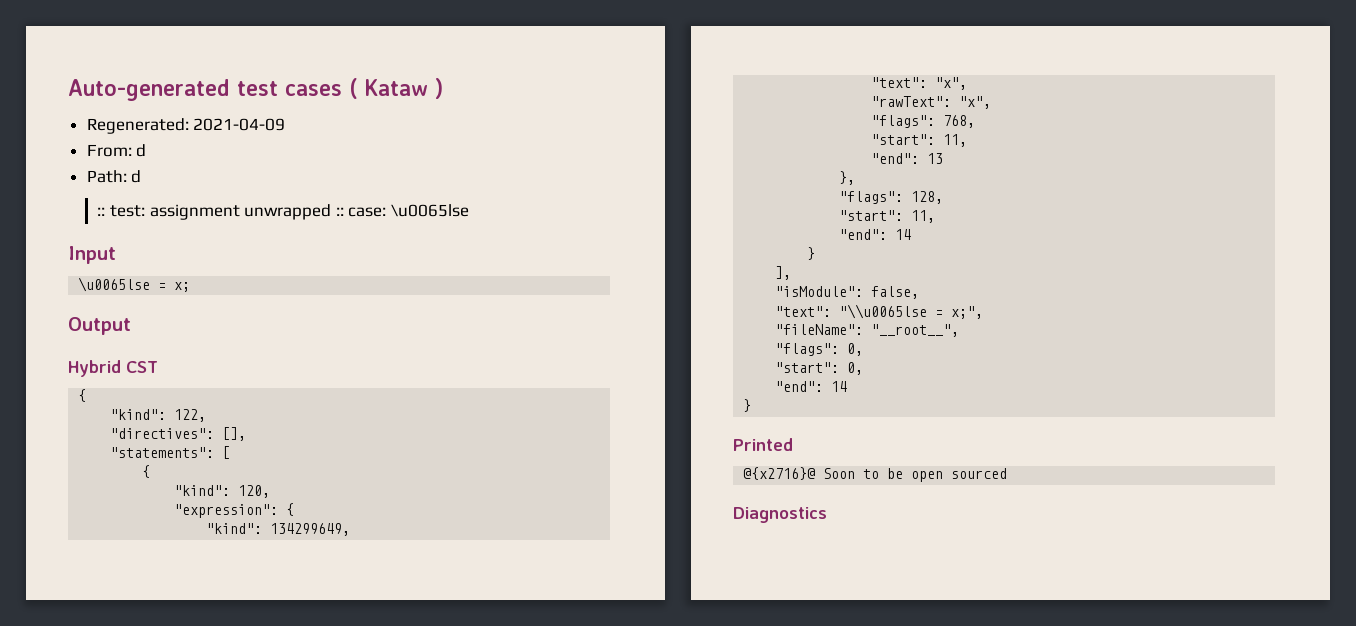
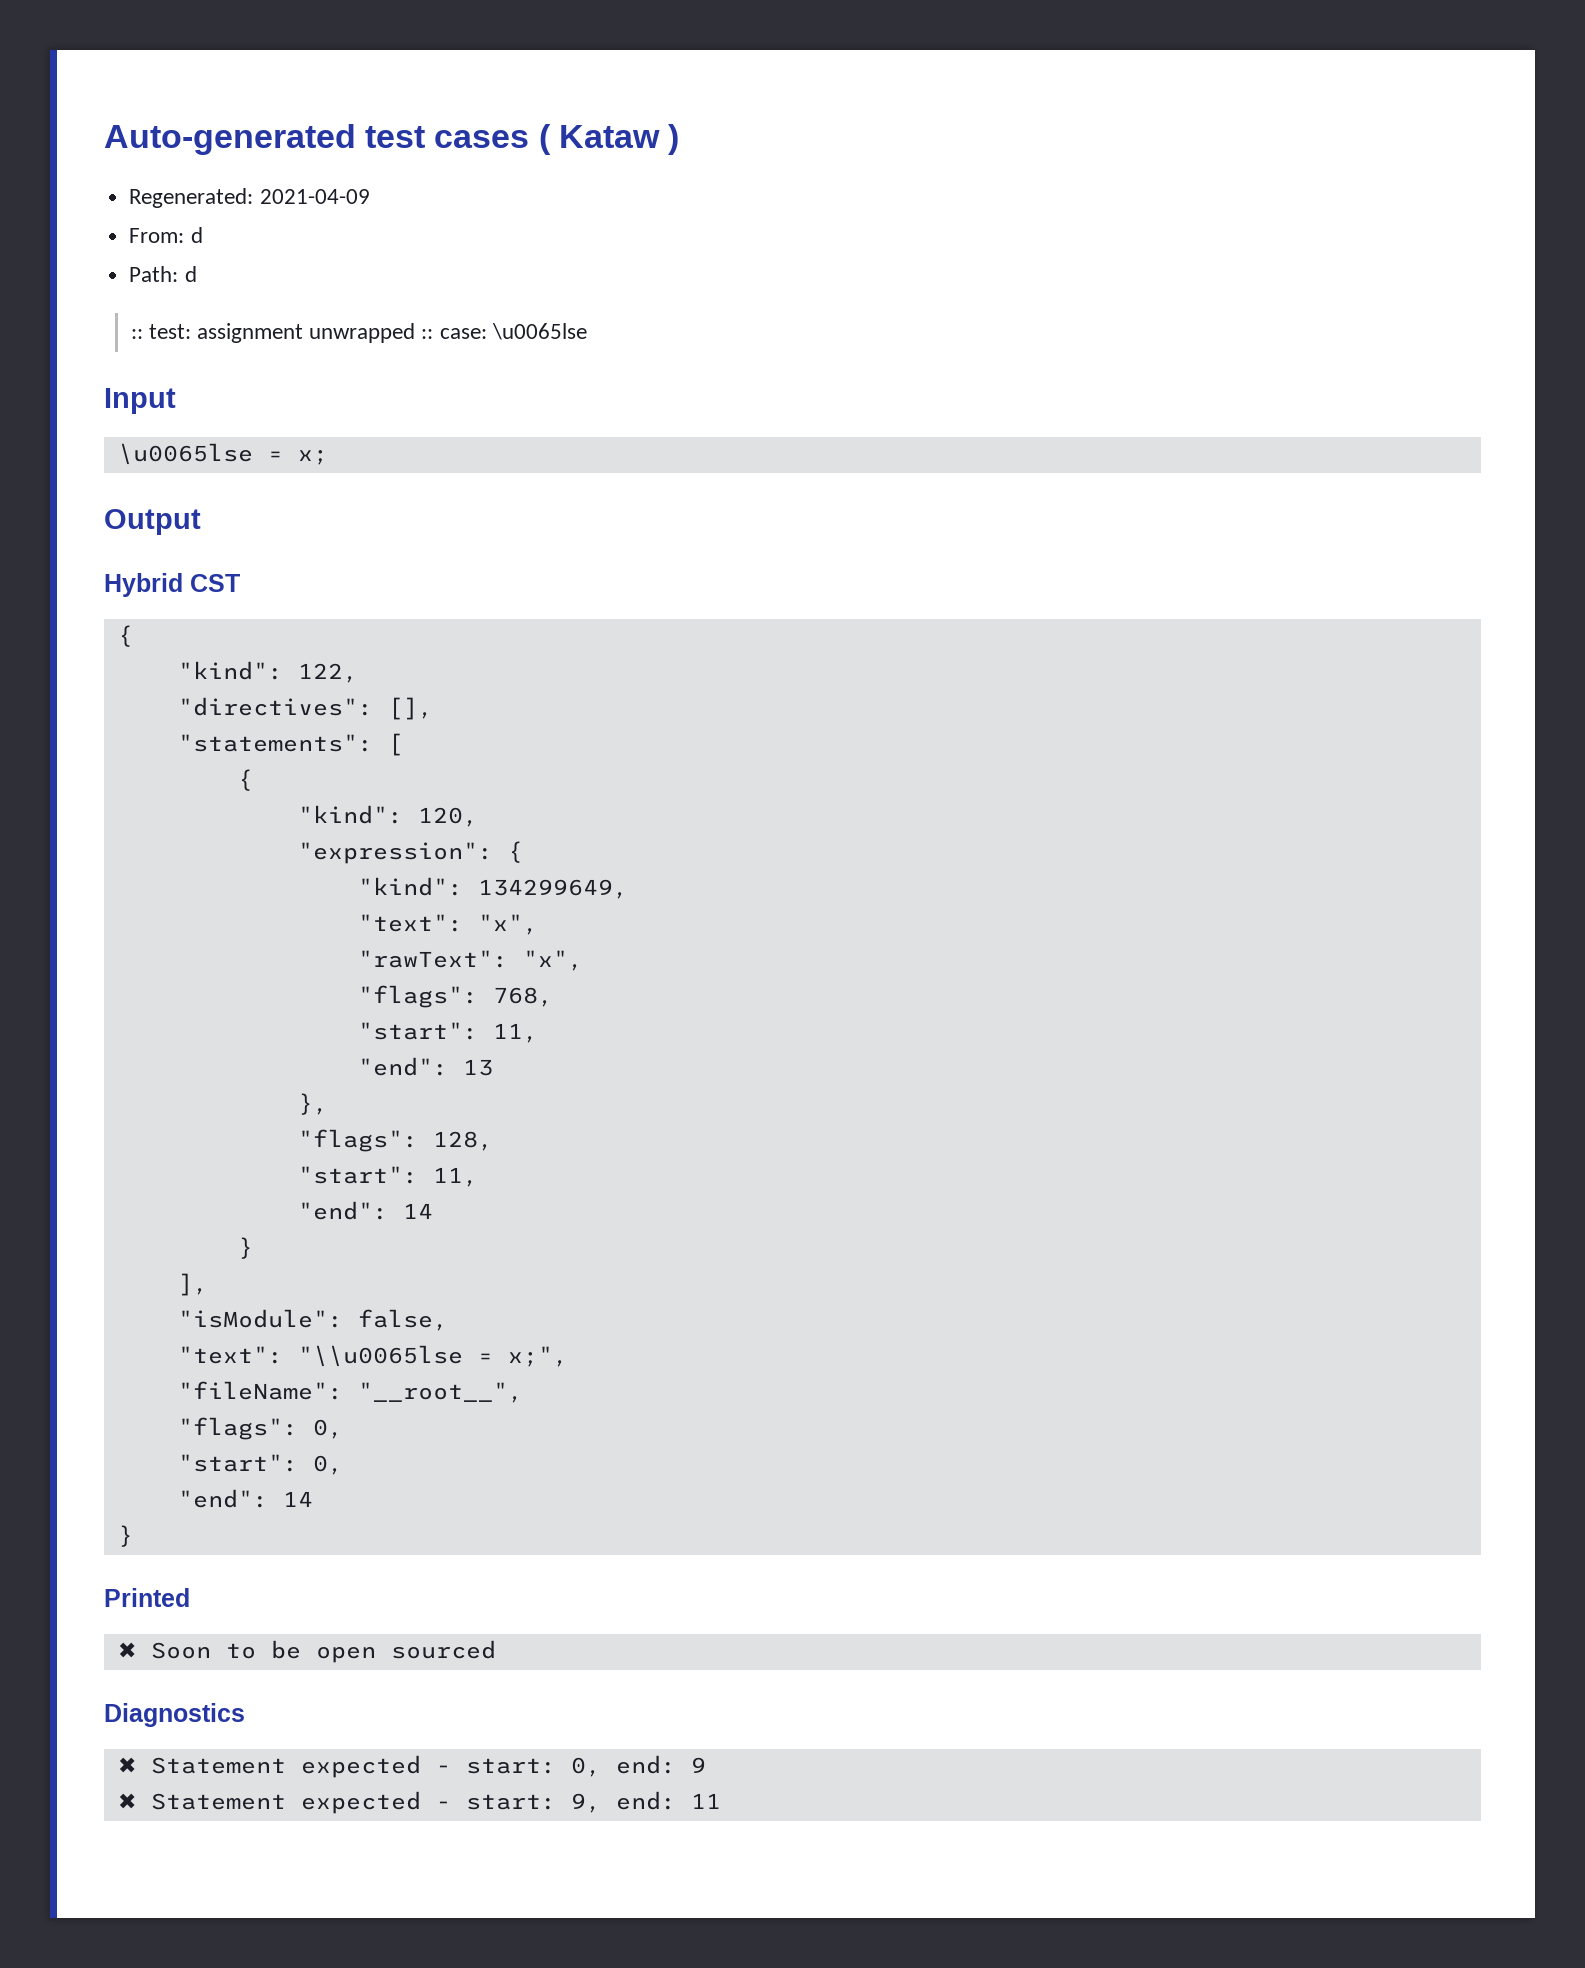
- @{x2716}@ Soon to be open sourced
+ ✖ Soon to be open sourced
+ ✖ Statement expected - start: 0, end: 9
+ ✖ Statement expected - start: 9, end: 11

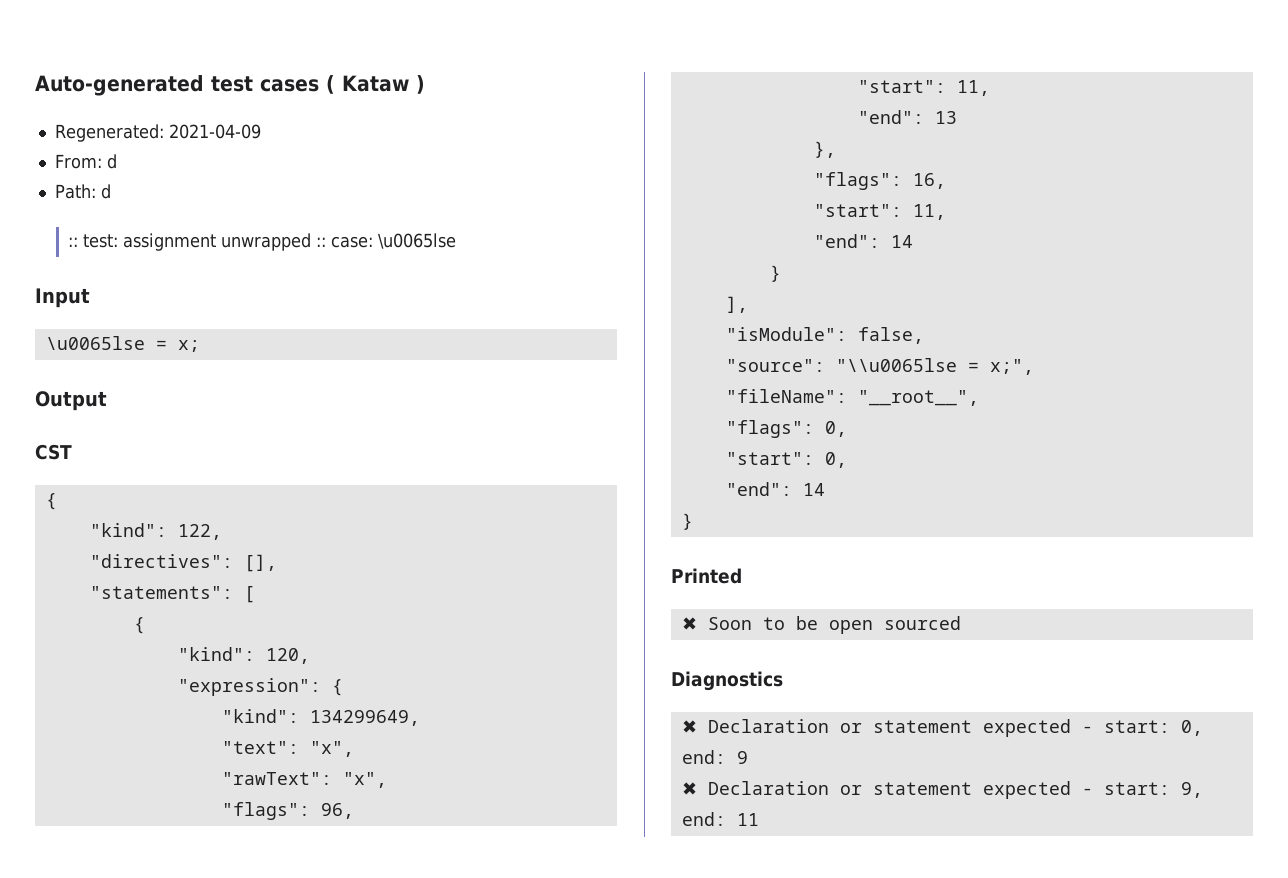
- Hybrid CST
+ CST
- "flags": 768,
+ "flags": 96,
- "flags": 128,
+ "flags": 16,
- "text": "\\u0065lse = x;",
+ "source": "\\u0065lse = x;",
- ✖ Statement expected - start: 0, end: 9
+ ✖ Declaration or statement expected - start: 0, end: 9
- ✖ Statement expected - start: 9, end: 11
+ ✖ Declaration or statement expected - start: 9, end: 11

